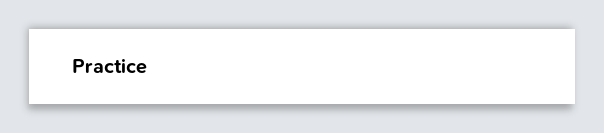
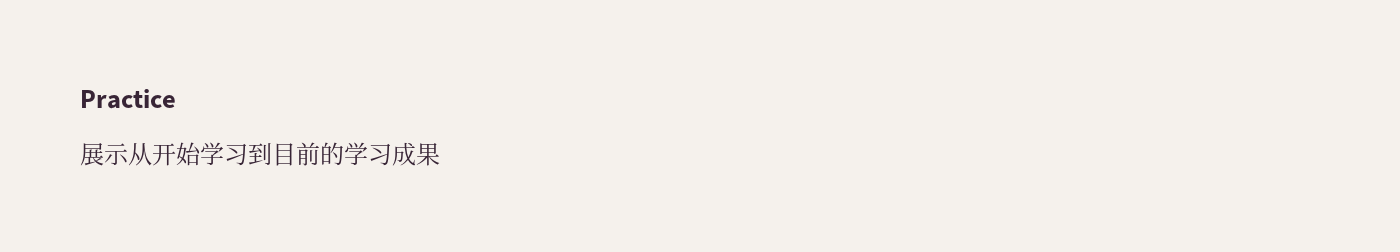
+ 展示从开始学习到目前的学习成果

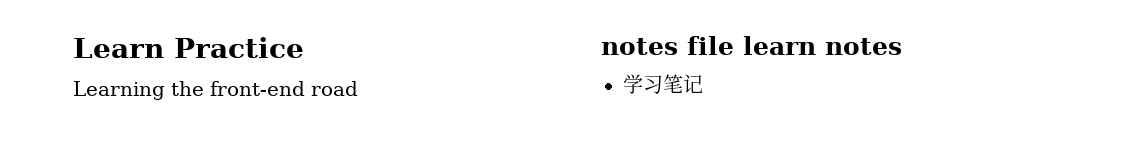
- Practice
+ Learn Practice
- 展示从开始学习到目前的学习成果
+ Learning the front-end road
+ notes file learn notes
+ 学习笔记

